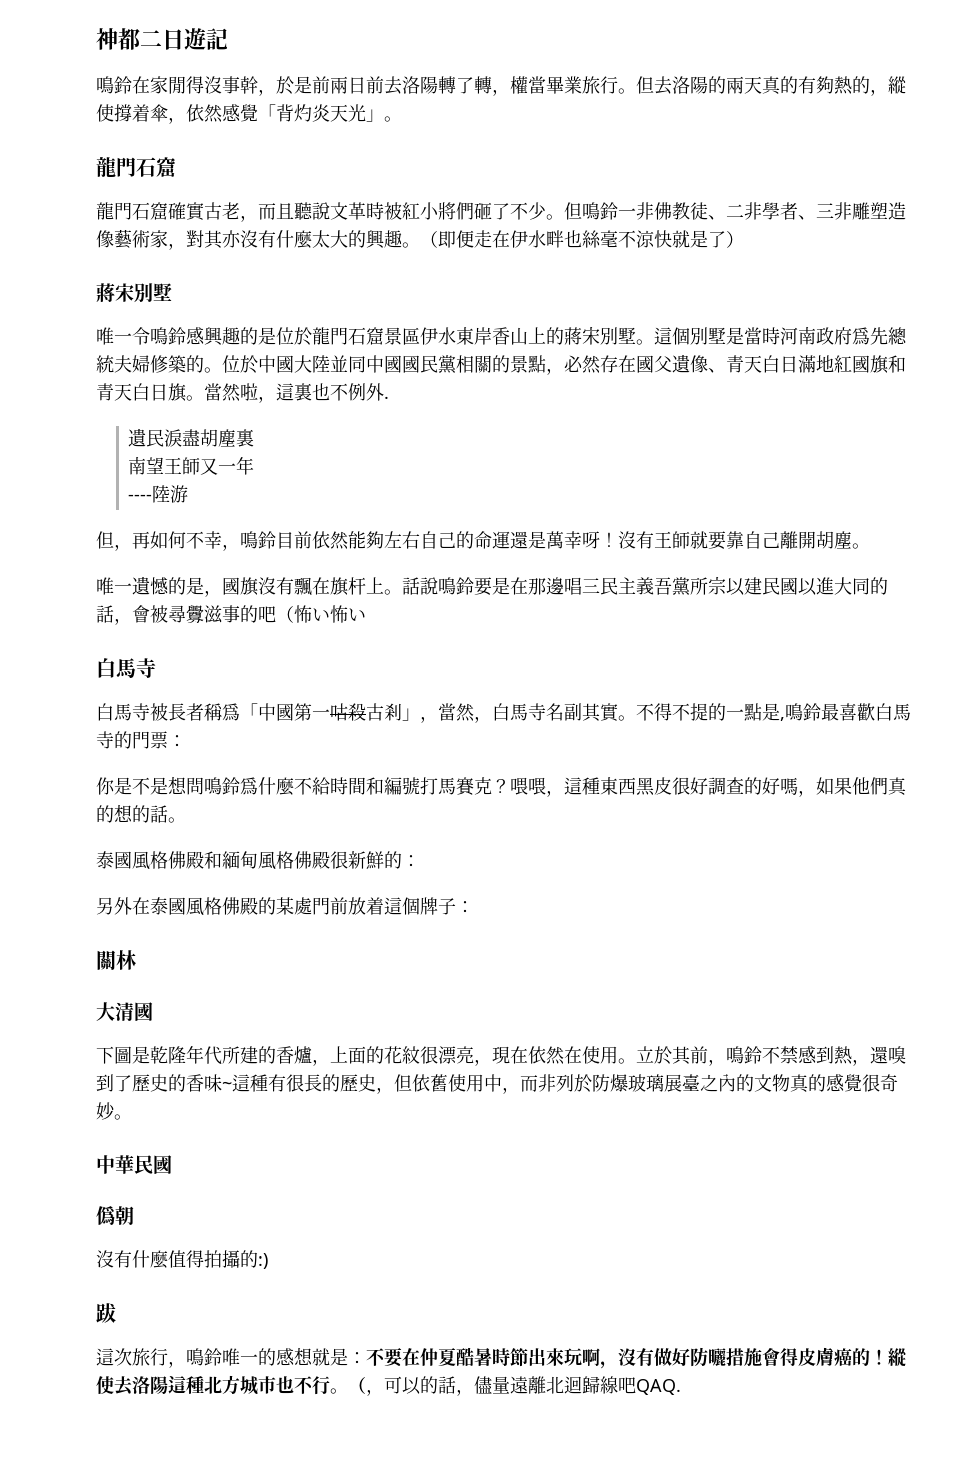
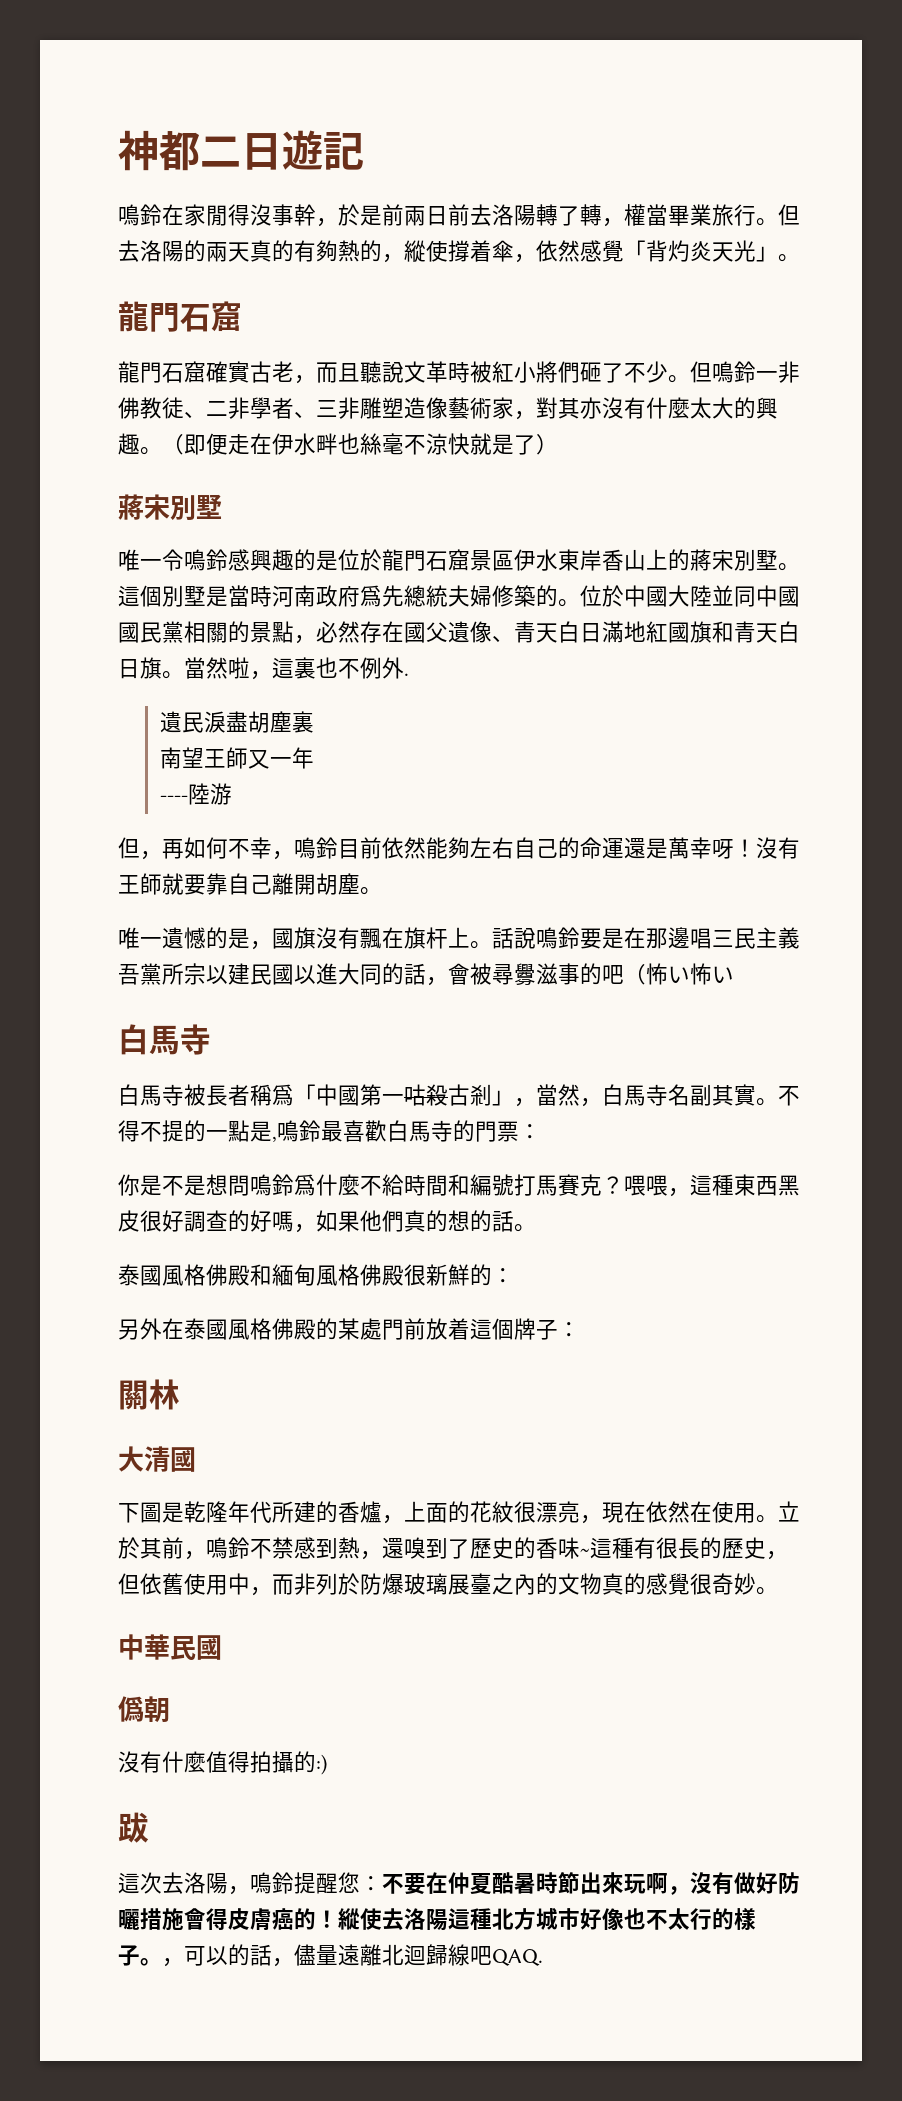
- 這次旅行，鳴鈴唯一的感想就是：不要在仲夏酷暑時節出來玩啊，沒有做好防曬措施會得皮膚癌的！
+ 這次去洛陽，鳴鈴提醒您：不要在仲夏酷暑時節出來玩啊，沒有做好防曬措施會得皮膚癌的！
- 縱使去洛陽這種北方城市也不行。（，可以的話，儘量遠離北迴歸線吧QAQ.
+ 縱使去洛陽這種北方城市好像也不太行的樣子。，可以的話，儘量遠離北迴歸線吧QAQ.

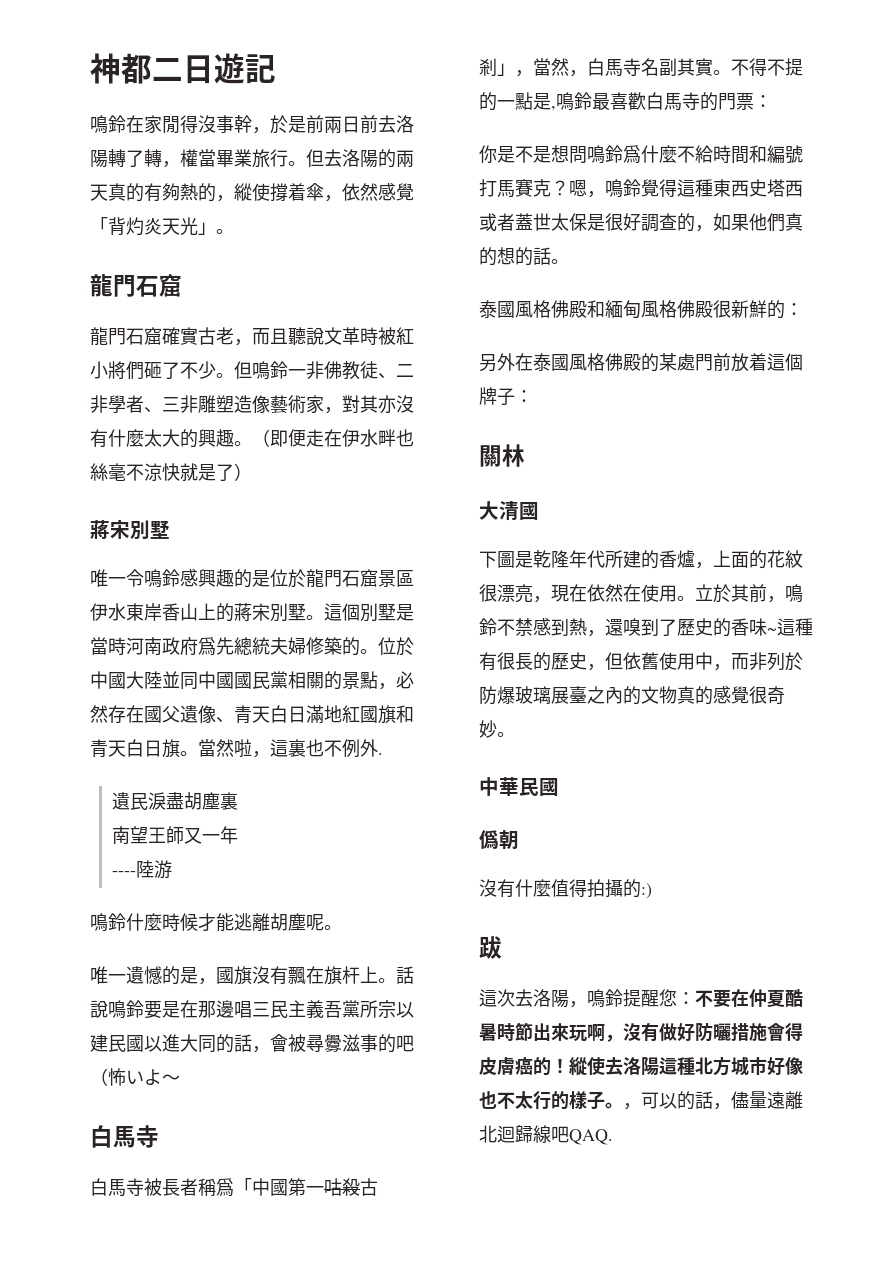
- 但，再如何不幸，鳴鈴目前依然能夠左右自己的命運還是萬幸呀！沒有王師就要靠自己離開胡塵。
+ 鳴鈴什麼時候才能逃離胡塵呢。
- 話說鳴鈴要是在那邊唱三民主義吾黨所宗以建民國以進大同的話，會被尋釁滋事的吧（怖い怖い
+ 話說鳴鈴要是在那邊唱三民主義吾黨所宗以建民國以進大同的話，會被尋釁滋事的吧（怖いよ～
- 喂喂，這種東西黑皮很好調查的好嗎，如果他們真的想的話。
+ 嗯，鳴鈴覺得這種東西史塔西或者蓋世太保是很好調查的，如果他們真的想的話。

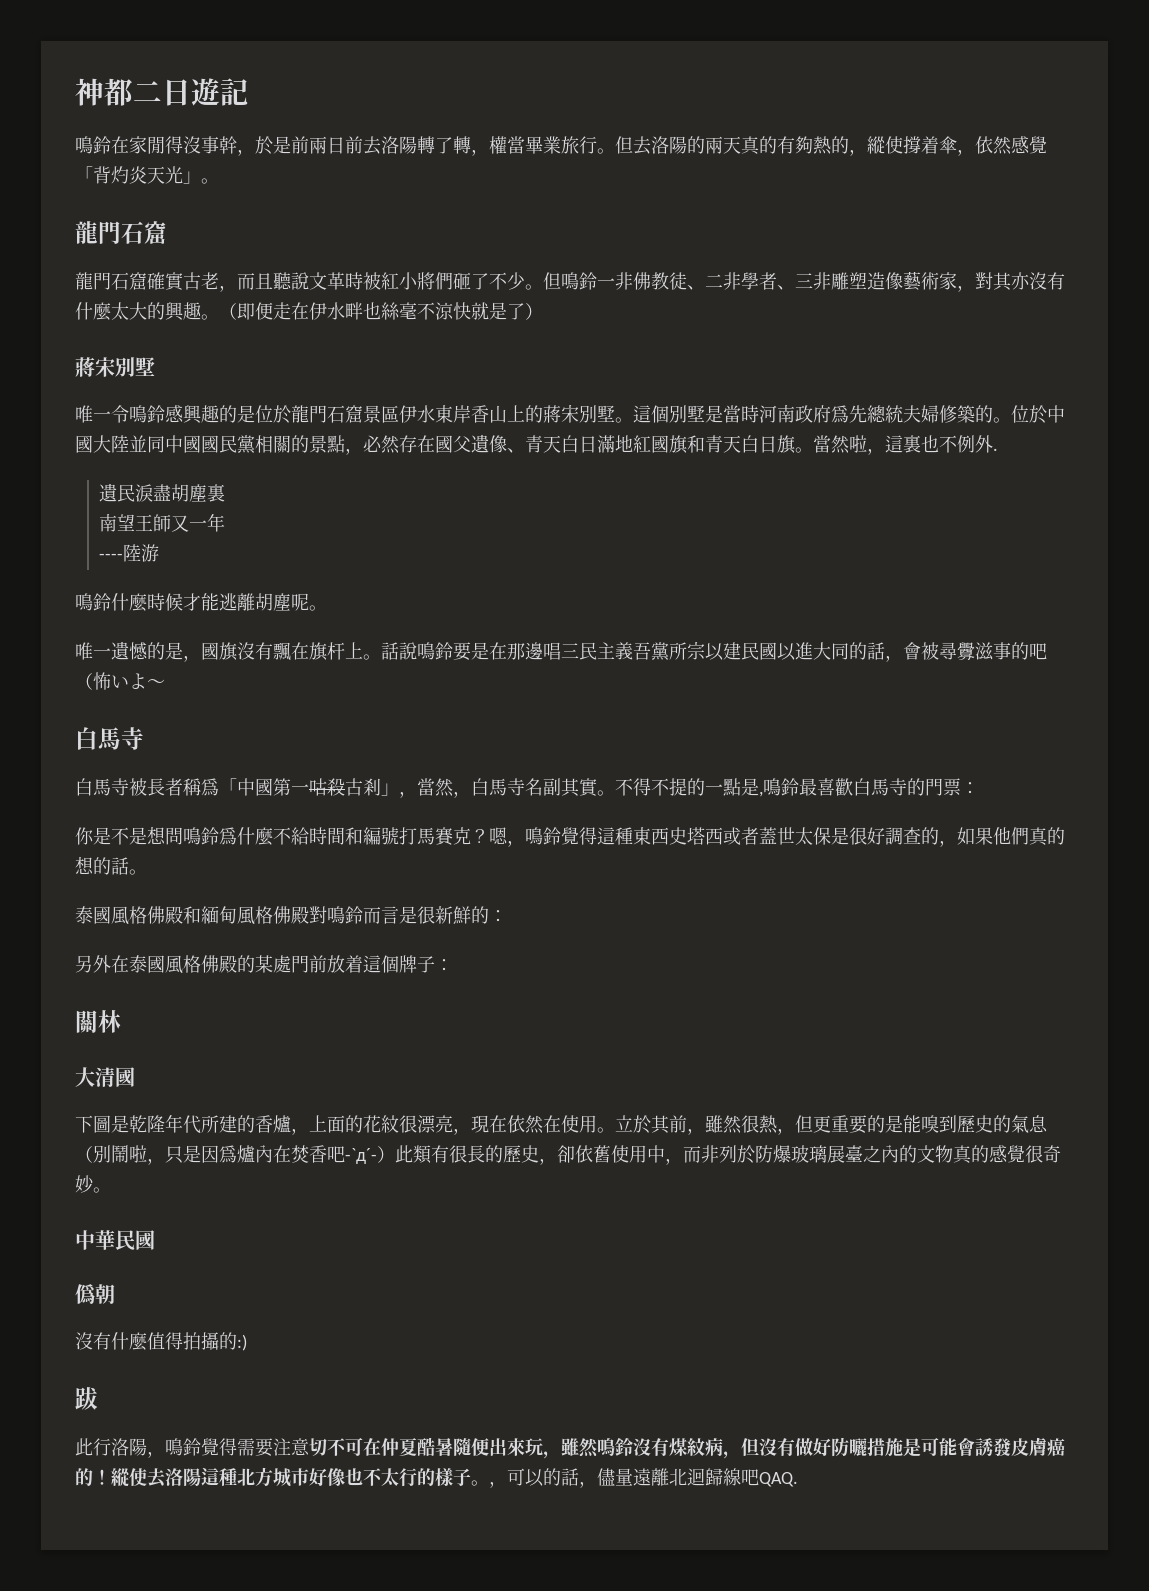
- 泰國風格佛殿和緬甸風格佛殿很新鮮的：
+ 泰國風格佛殿和緬甸風格佛殿對鳴鈴而言是很新鮮的：
- 立於其前，鳴鈴不禁感到熱，還嗅到了歷史的香味~這種有很長的歷史，但依舊使用中，而非列於防爆玻璃展臺之內的文物真的感覺很奇妙。
+ 立於其前，雖然很熱，但更重要的是能嗅到歷史的氣息（別鬧啦，只是因爲爐內在焚香吧-`д´-）此類有很長的歷史，卻依舊使用中，而非列於防爆玻璃展臺之內的文物真的感覺很奇妙。
- 這次去洛陽，鳴鈴提醒您：不要在仲夏酷暑時節出來玩啊，沒有做好防曬措施會得皮膚癌的！
+ 此行洛陽，鳴鈴覺得需要注意切不可在仲夏酷暑隨便出來玩，雖然鳴鈴沒有煤紋病，但沒有做好防曬措施是可能會誘發皮膚癌的！

